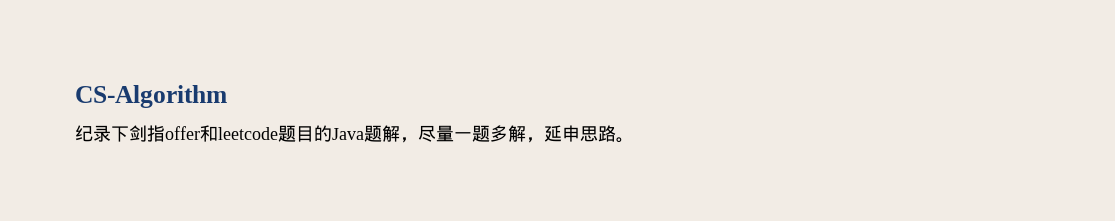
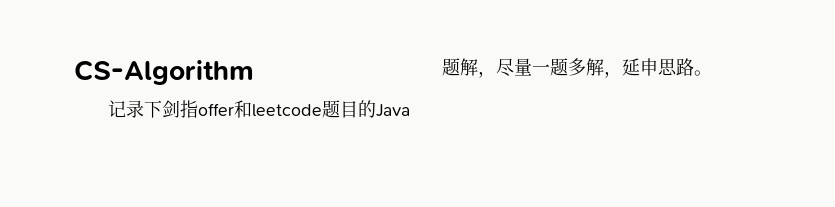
- 纪录下剑指offer和leetcode题目的Java题解，尽量一题多解，延申思路。
+ 记录下剑指offer和leetcode题目的Java题解，尽量一题多解，延申思路。

